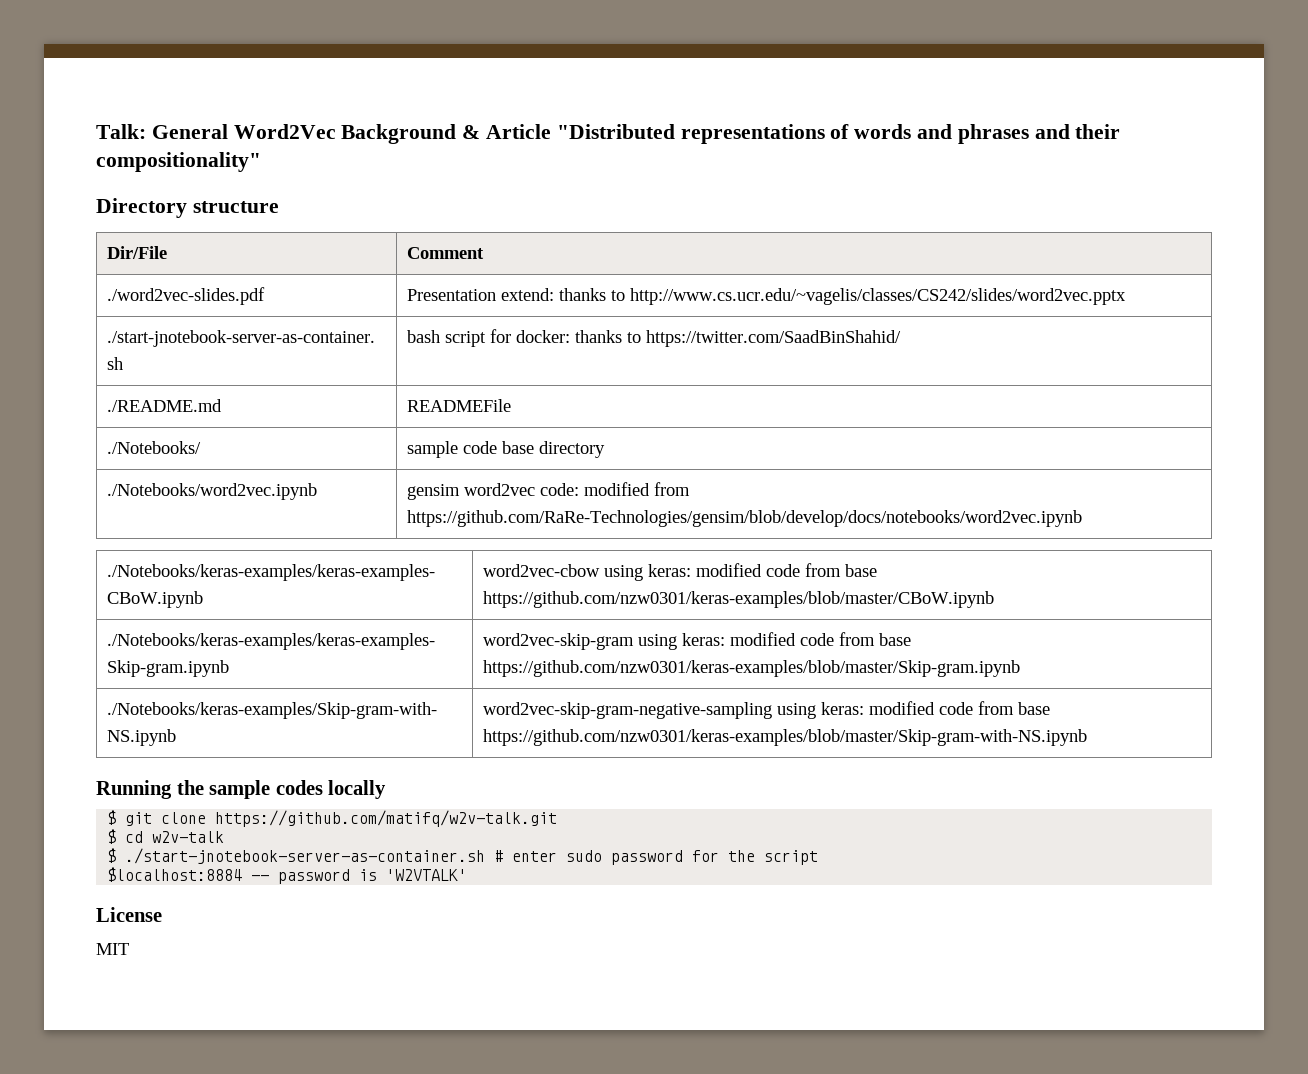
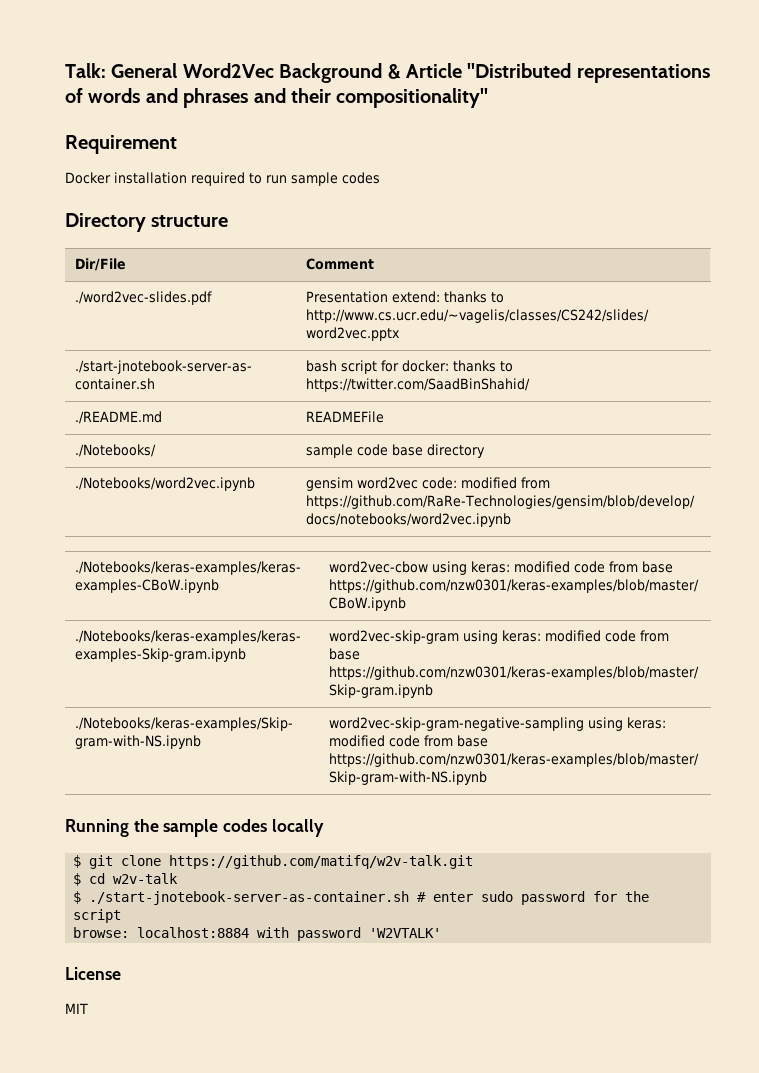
+ Requirement
+ Docker installation required to run sample codes
- $localhost:8884 -- password is 'W2VTALK'
+ browse: localhost:8884 with password 'W2VTALK'

